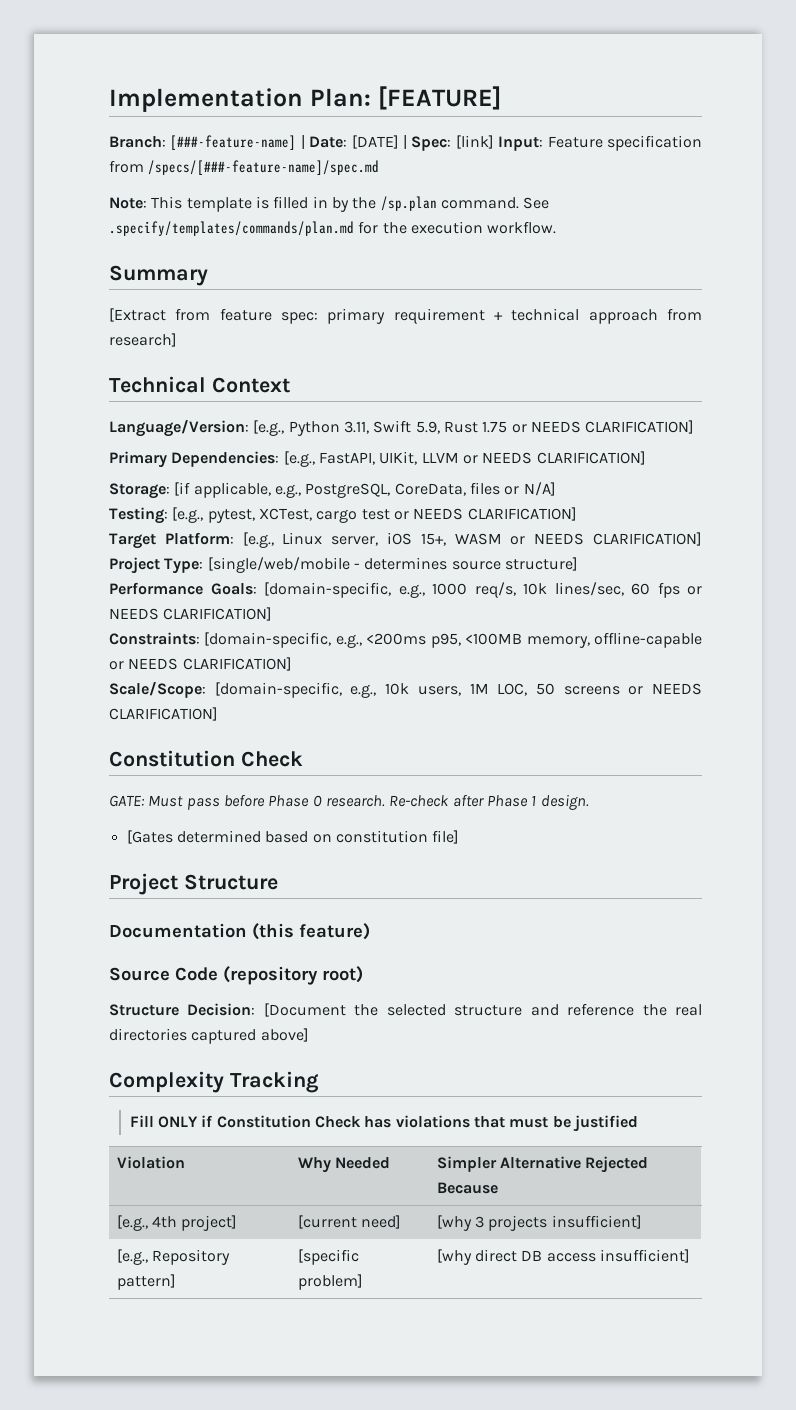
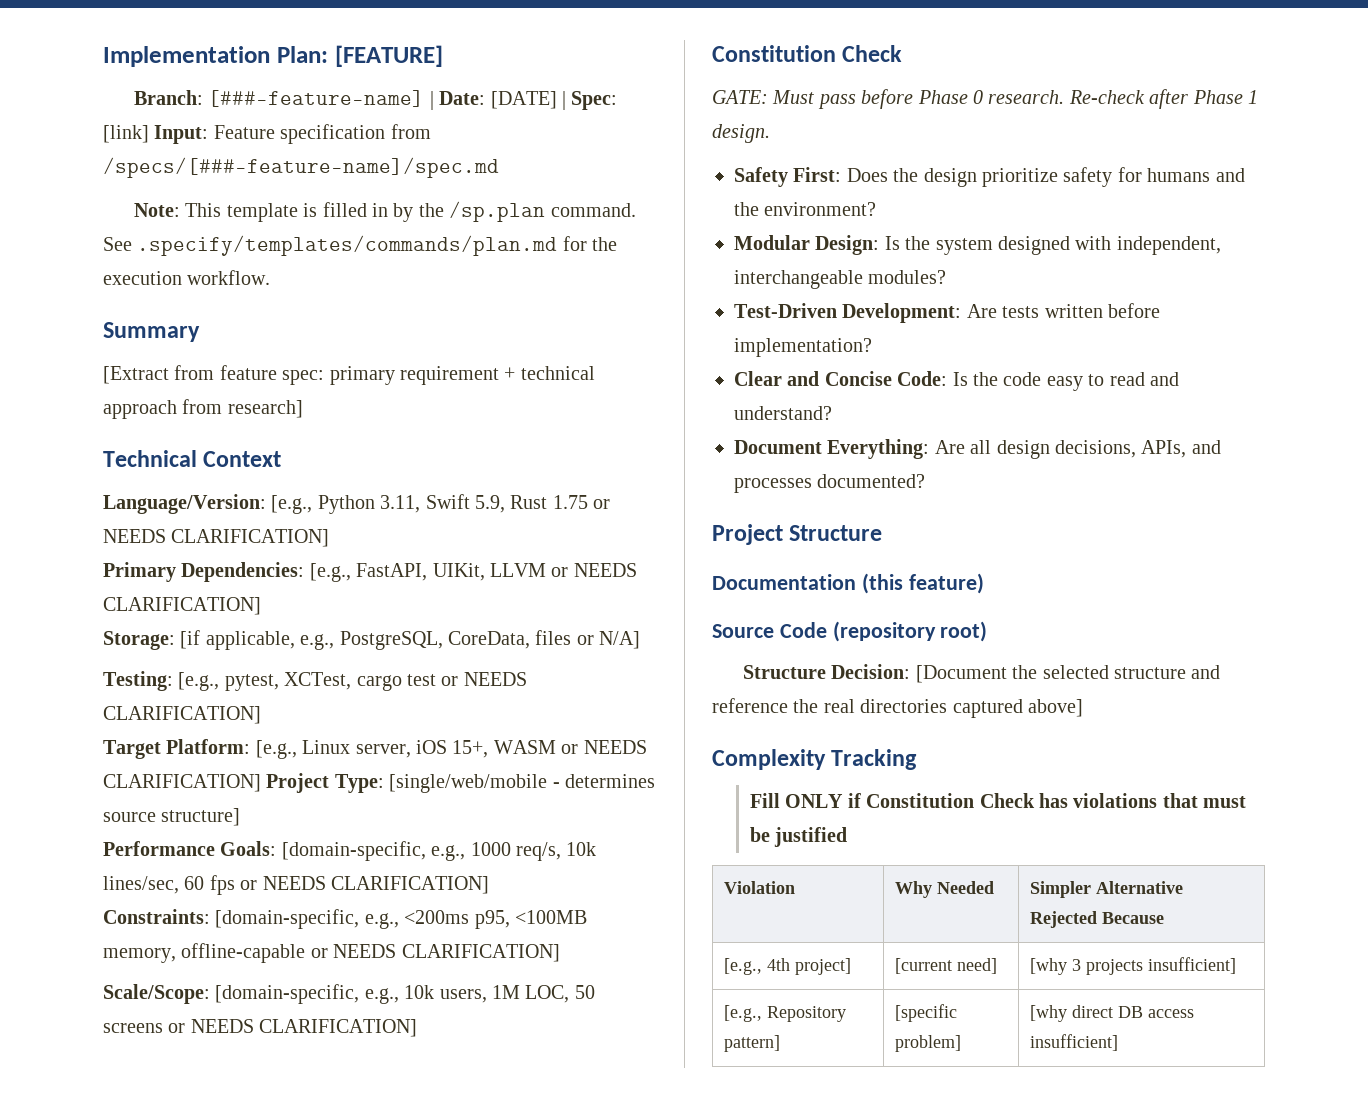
- [Gates determined based on constitution file]
+ Safety First: Does the design prioritize safety for humans and the environment?
+ Modular Design: Is the system designed with independent, interchangeable modules?
+ Test-Driven Development: Are tests written before implementation?
+ Clear and Concise Code: Is the code easy to read and understand?
+ Document Everything: Are all design decisions, APIs, and processes documented?

